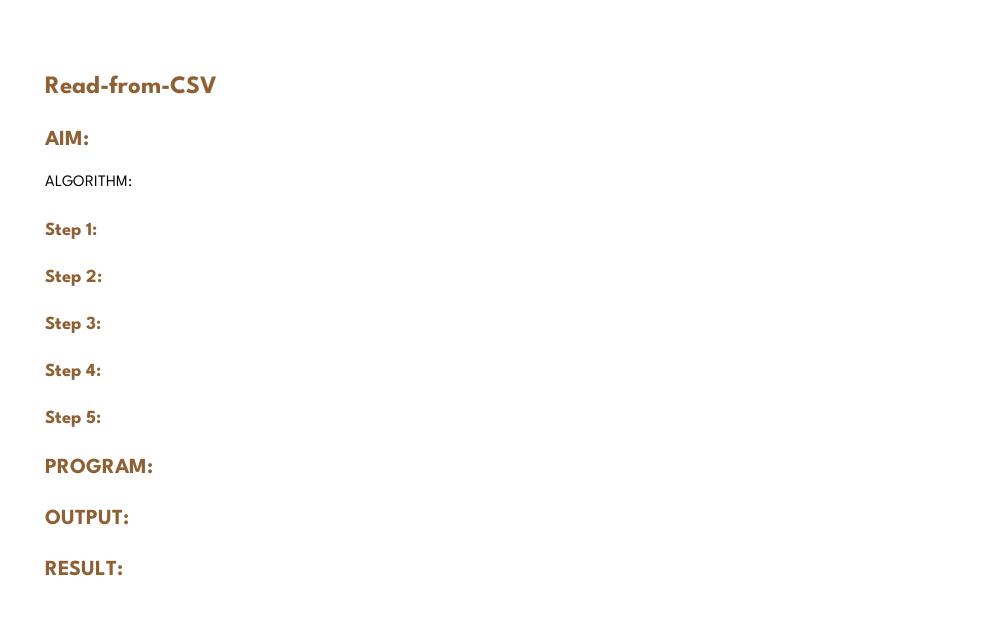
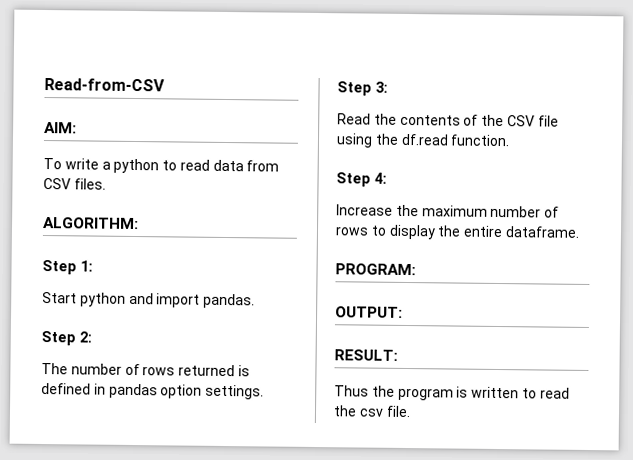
+ To write a python to read data from CSV files.
  ALGORITHM:
  Step 1:
+ Start python and import pandas.
  Step 2:
+ The number of rows returned is defined in pandas option settings.
  Step 3:
+ Read the contents of the CSV file using the df.read function.
  Step 4:
- Step 5:
+ Increase the maximum number of rows to display the entire dataframe.
  PROGRAM:
  OUTPUT:
  RESULT:
+ Thus the program is written to read the csv file.

